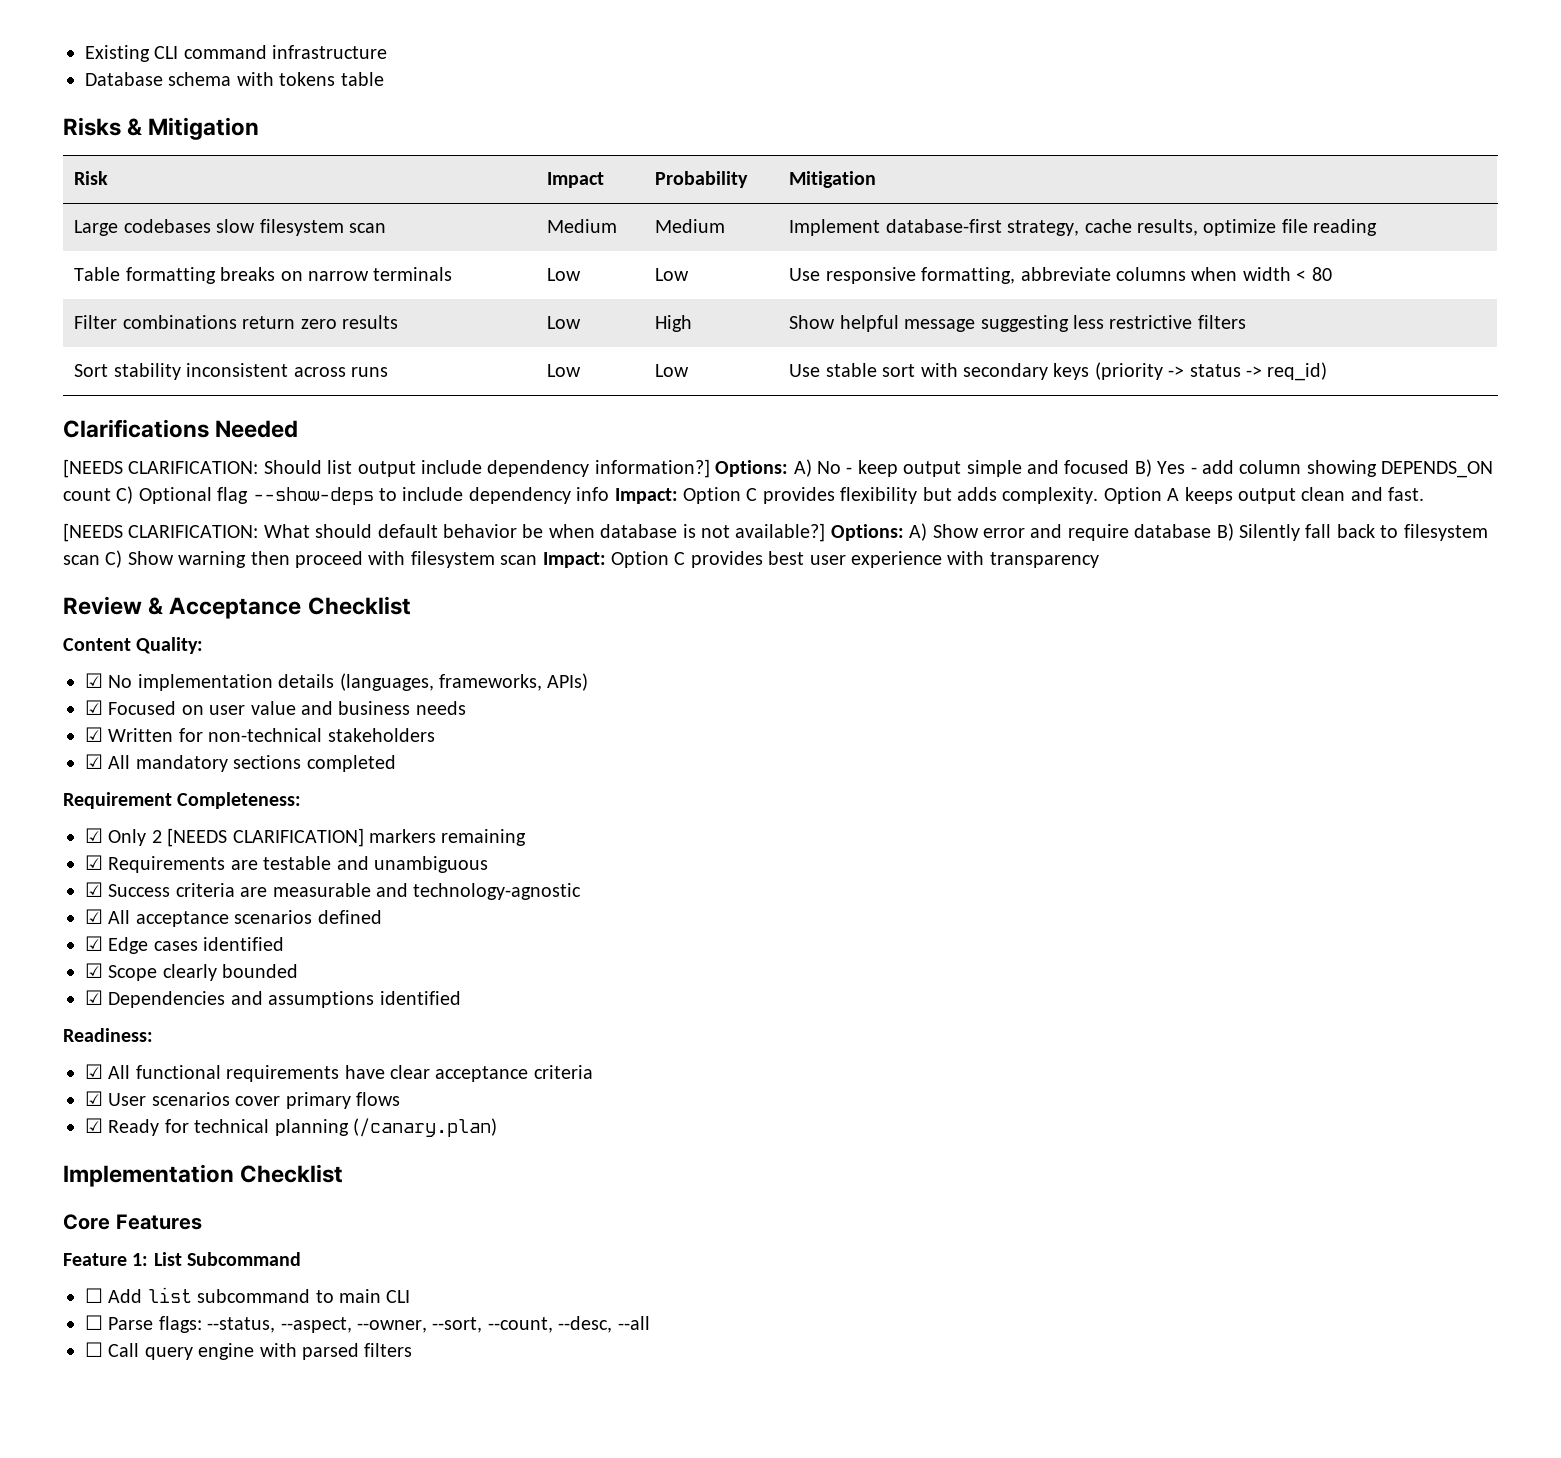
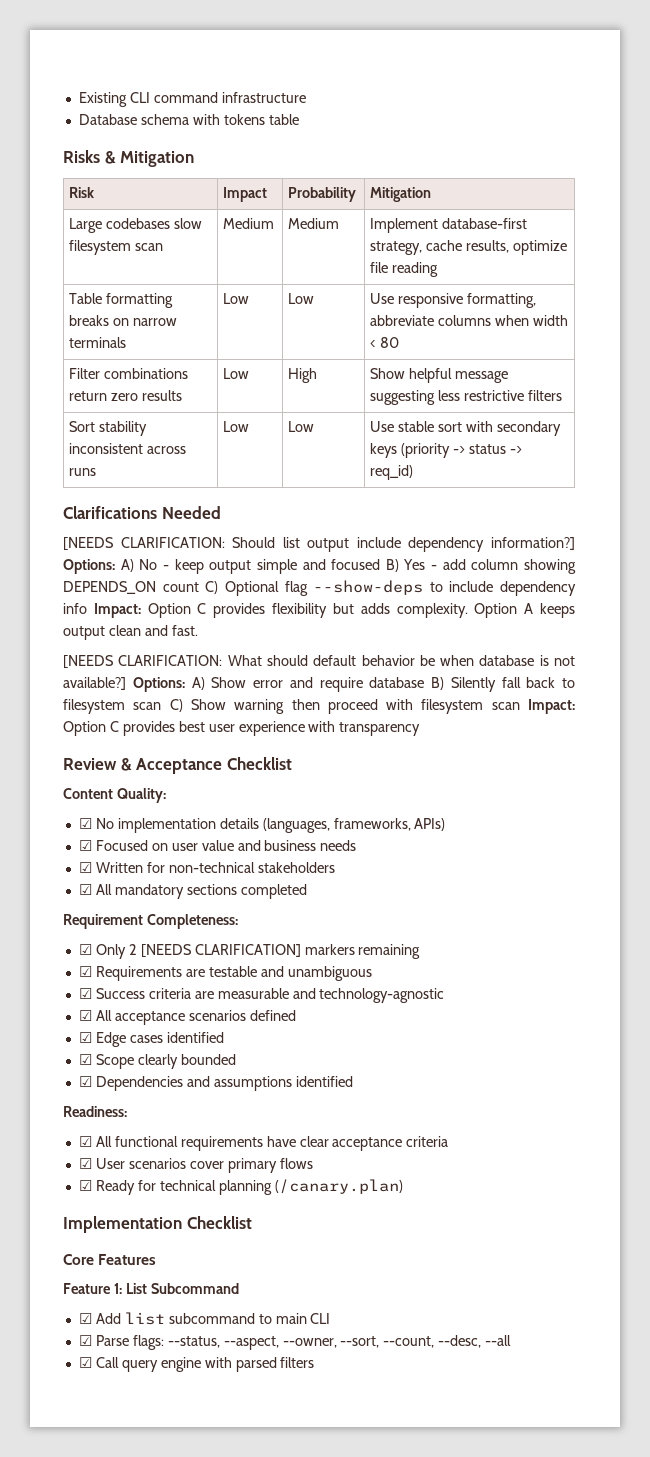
- ☐ Add list subcommand to main CLI
+ ☑ Add list subcommand to main CLI
- ☐ Parse flags: --status, --aspect, --owner, --sort, --count, --desc, --all
+ ☑ Parse flags: --status, --aspect, --owner, --sort, --count, --desc, --all
- ☐ Call query engine with parsed filters
+ ☑ Call query engine with parsed filters

